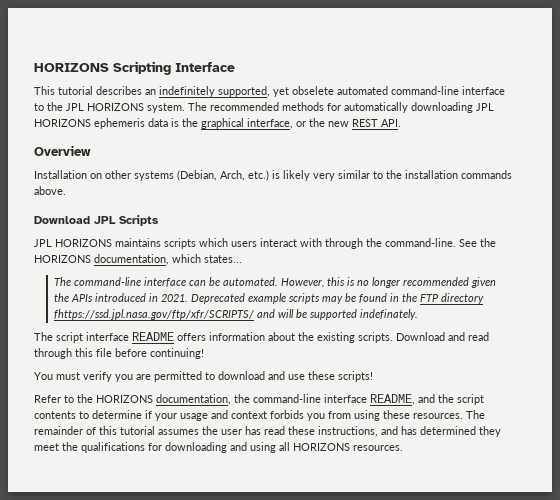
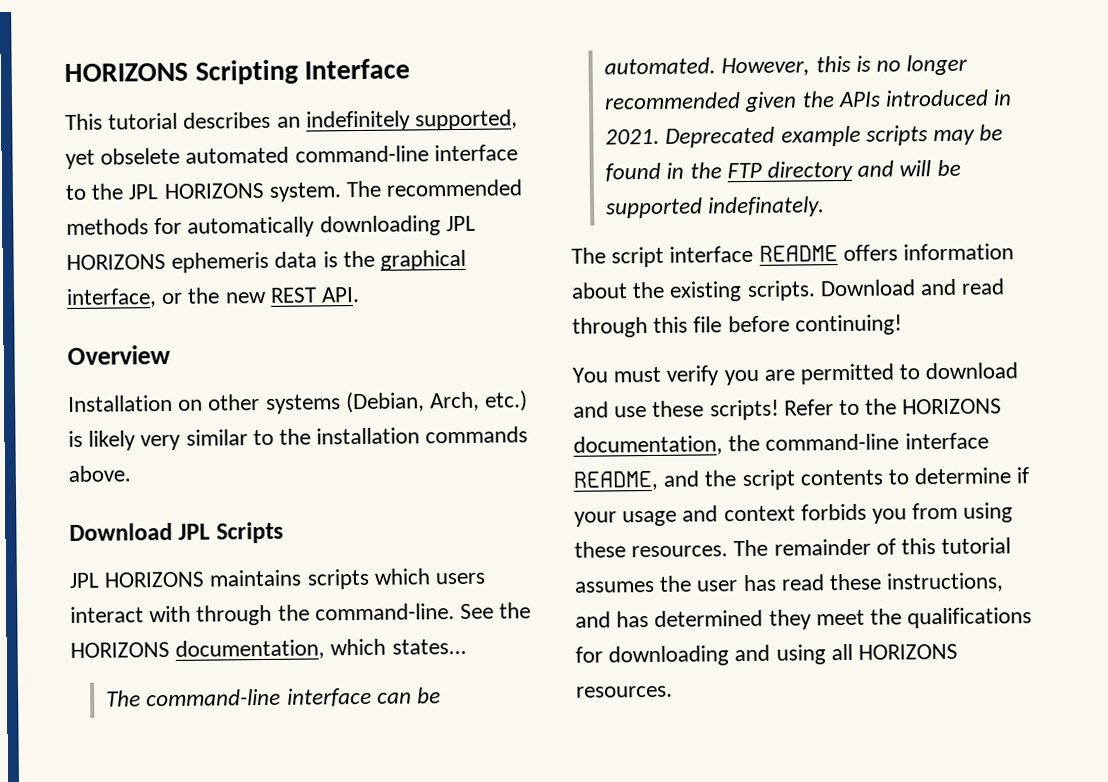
- Deprecated example scripts may be found in the FTP directory fhttps://ssd.jpl.nasa.gov/ftp/xfr/SCRIPTS/ and will be supported indefinately.
+ Deprecated example scripts may be found in the FTP directory and will be supported indefinately.
- You must verify you are permitted to download and use these scripts!
- Refer to the HORIZONS documentation, the command-line interface README, and the script contents to determine if your usage and context forbids you from using these resources.
+ You must verify you are permitted to download and use these scripts! Refer to the HORIZONS documentation, the command-line interface README, and the script contents to determine if your usage and context forbids you from using these resources.

